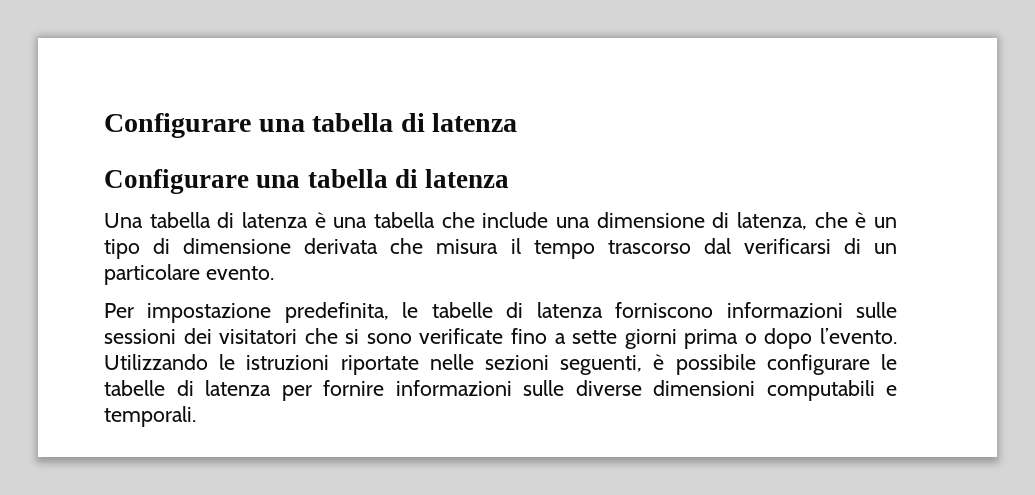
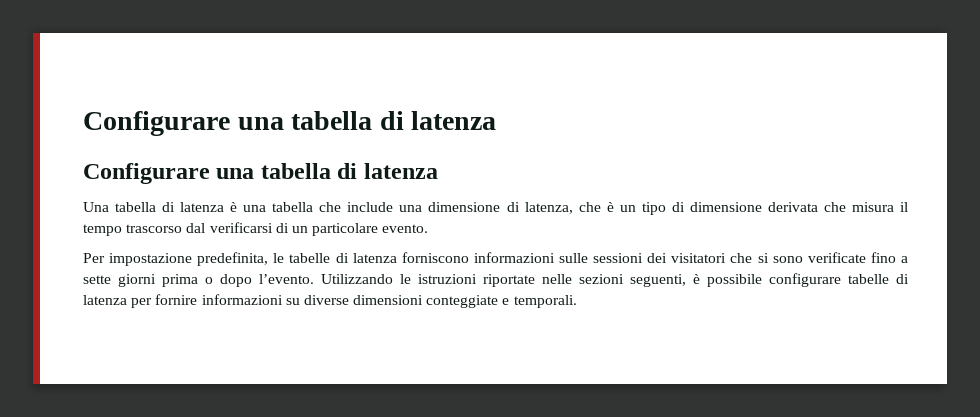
- Utilizzando le istruzioni riportate nelle sezioni seguenti, è possibile configurare le tabelle di latenza per fornire informazioni sulle diverse dimensioni computabili e temporali.
+ Utilizzando le istruzioni riportate nelle sezioni seguenti, è possibile configurare tabelle di latenza per fornire informazioni su diverse dimensioni conteggiate e temporali.

